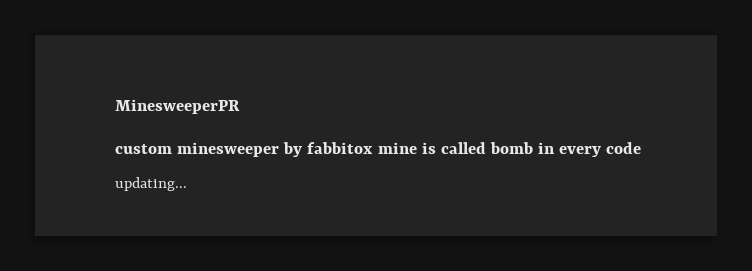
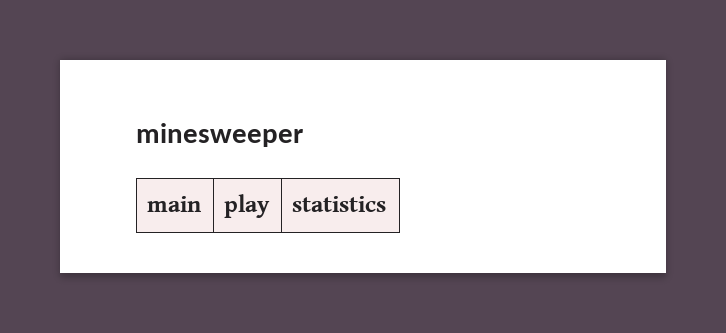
- MinesweeperPR
- custom minesweeper by fabbitox mine is called bomb in every code
- updating...
+ minesweeper
+ main | play | statistics

